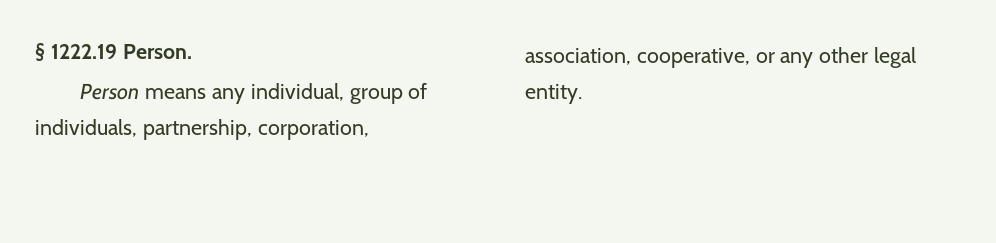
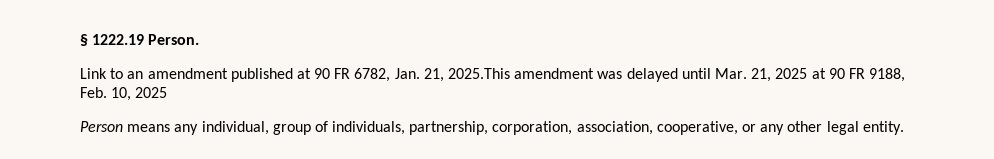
+ Link to an amendment published at 90 FR 6782, Jan. 21, 2025.This amendment was delayed until Mar. 21, 2025 at 90 FR 9188, Feb. 10, 2025

